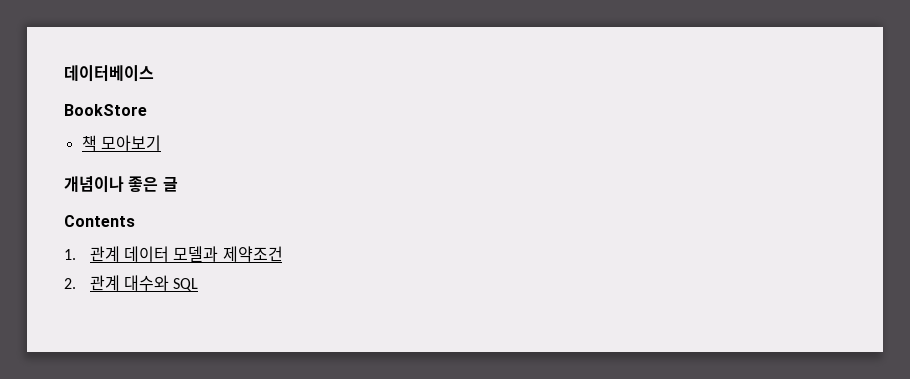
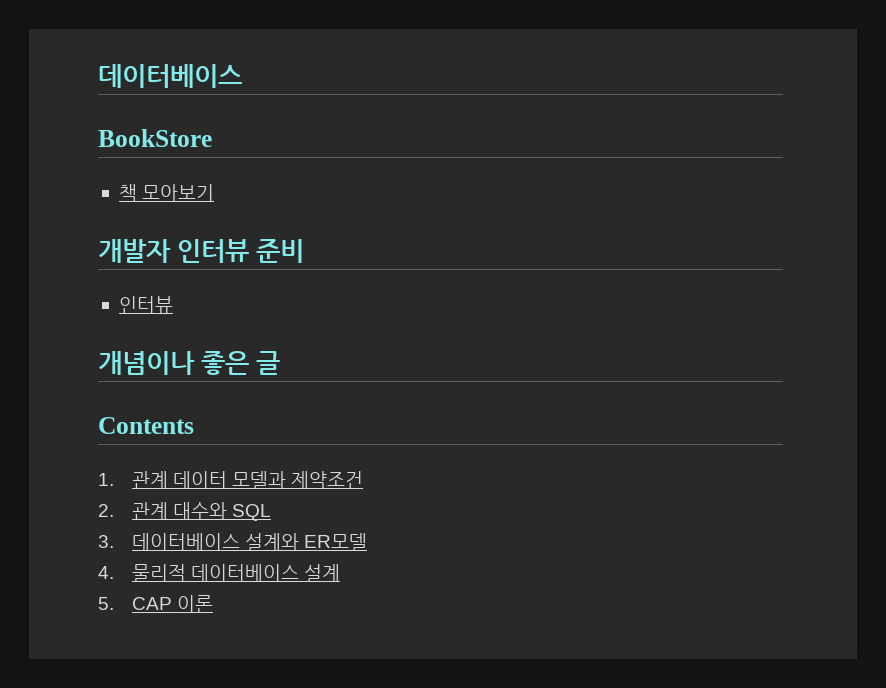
+ 개발자 인터뷰 준비
+ 인터뷰
+ 3. 데이터베이스 설계와 ER모델
+ 4. 물리적 데이터베이스 설계
+ 5. CAP 이론

